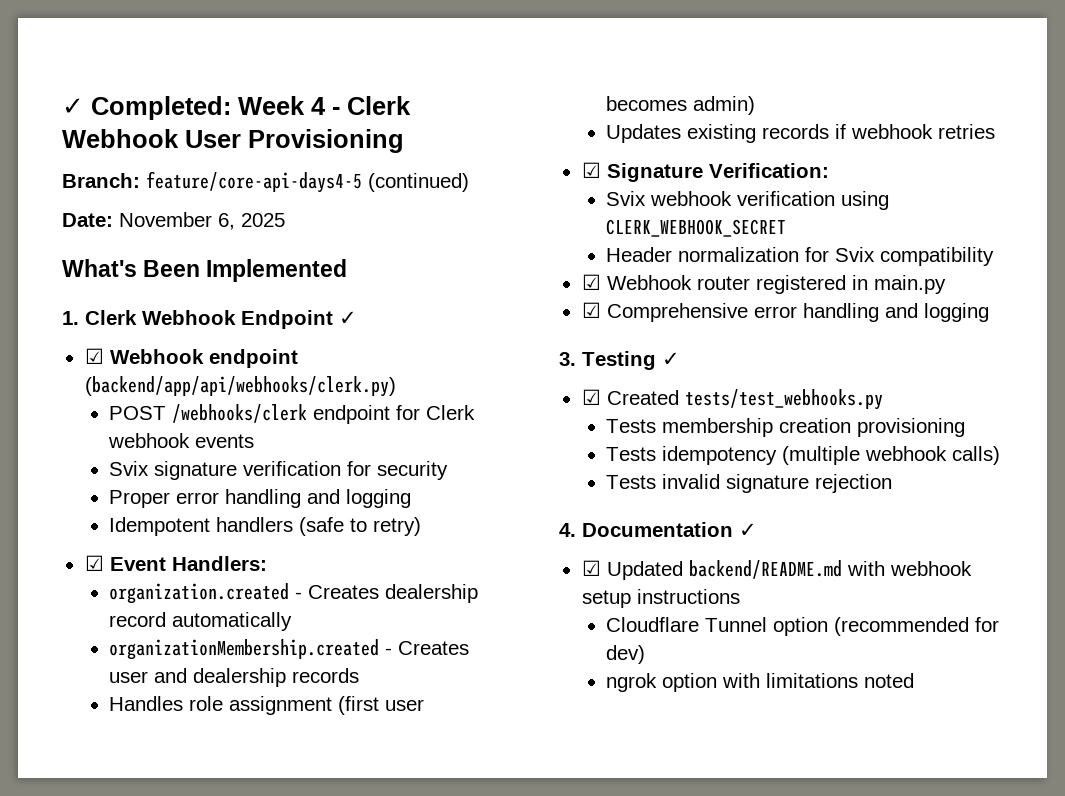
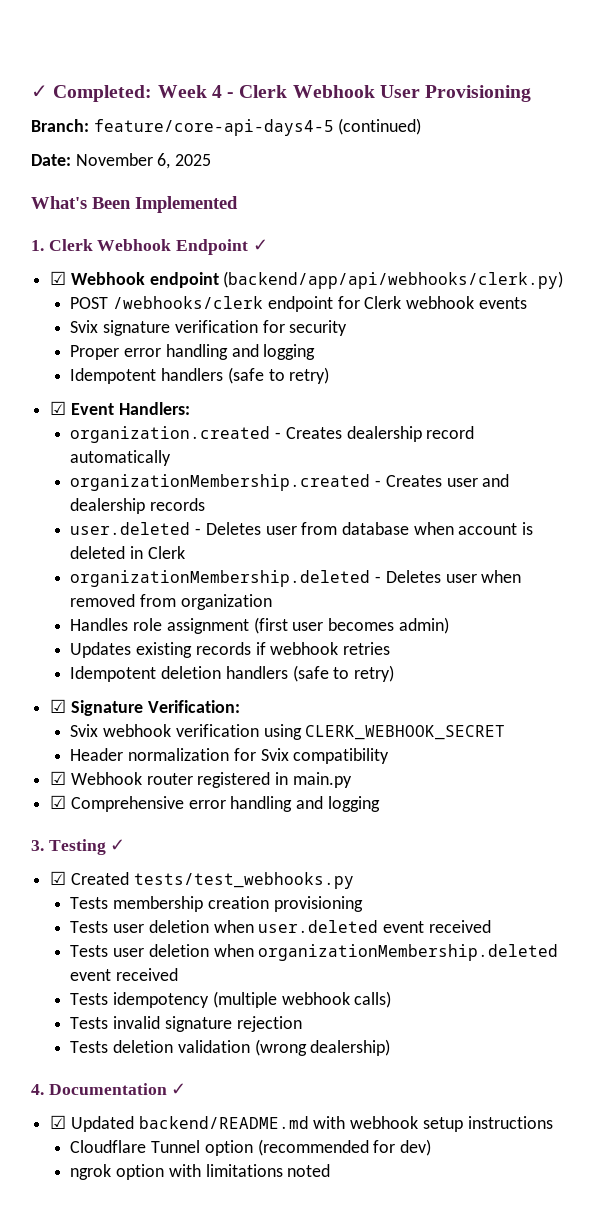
+ user.deleted - Deletes user from database when account is deleted in Clerk
+ organizationMembership.deleted - Deletes user when removed from organization
+ Idempotent deletion handlers (safe to retry)
+ Tests user deletion when user.deleted event received
+ Tests user deletion when organizationMembership.deleted event received
+ Tests deletion validation (wrong dealership)

